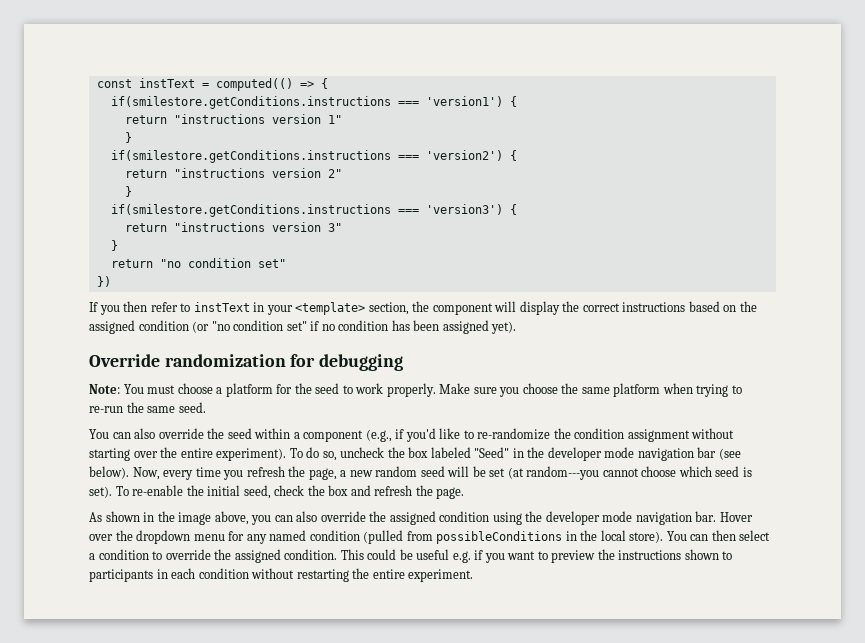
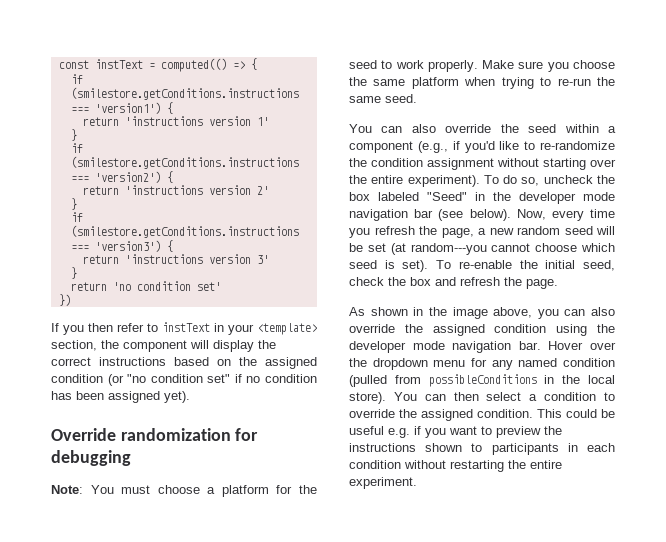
- if(smilestore.getConditions.instructions === 'version1') {
+ if (smilestore.getConditions.instructions === 'version1') {
- return "instructions version 1"
+ return 'instructions version 1'
  }
- if(smilestore.getConditions.instructions === 'version2') {
+ if (smilestore.getConditions.instructions === 'version2') {
- return "instructions version 2"
+ return 'instructions version 2'
  }
- if(smilestore.getConditions.instructions === 'version3') {
+ if (smilestore.getConditions.instructions === 'version3') {
- return "instructions version 3"
+ return 'instructions version 3'
- return "no condition set"
+ return 'no condition set'

